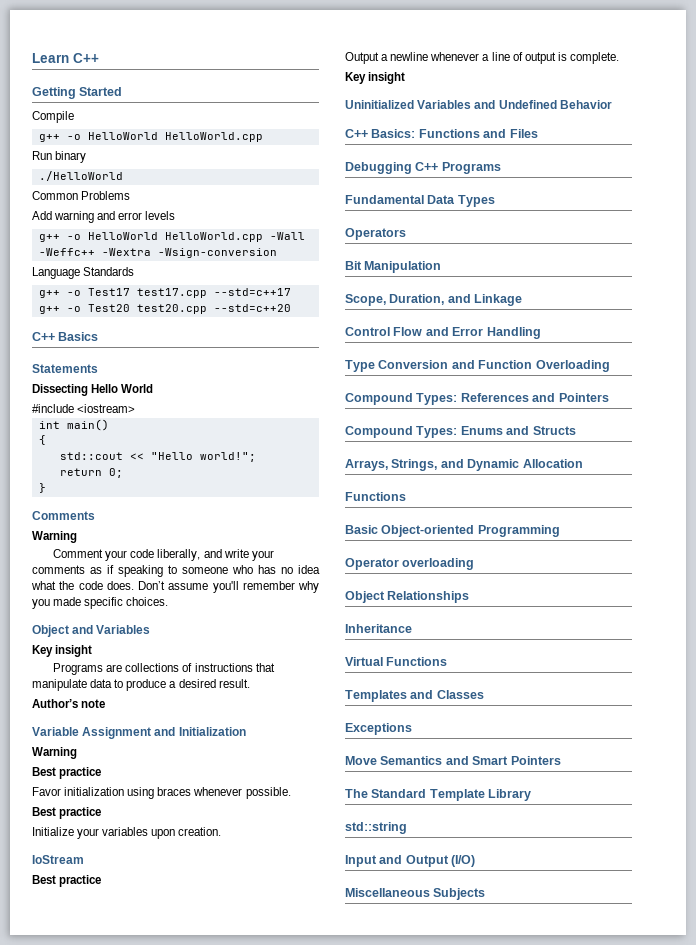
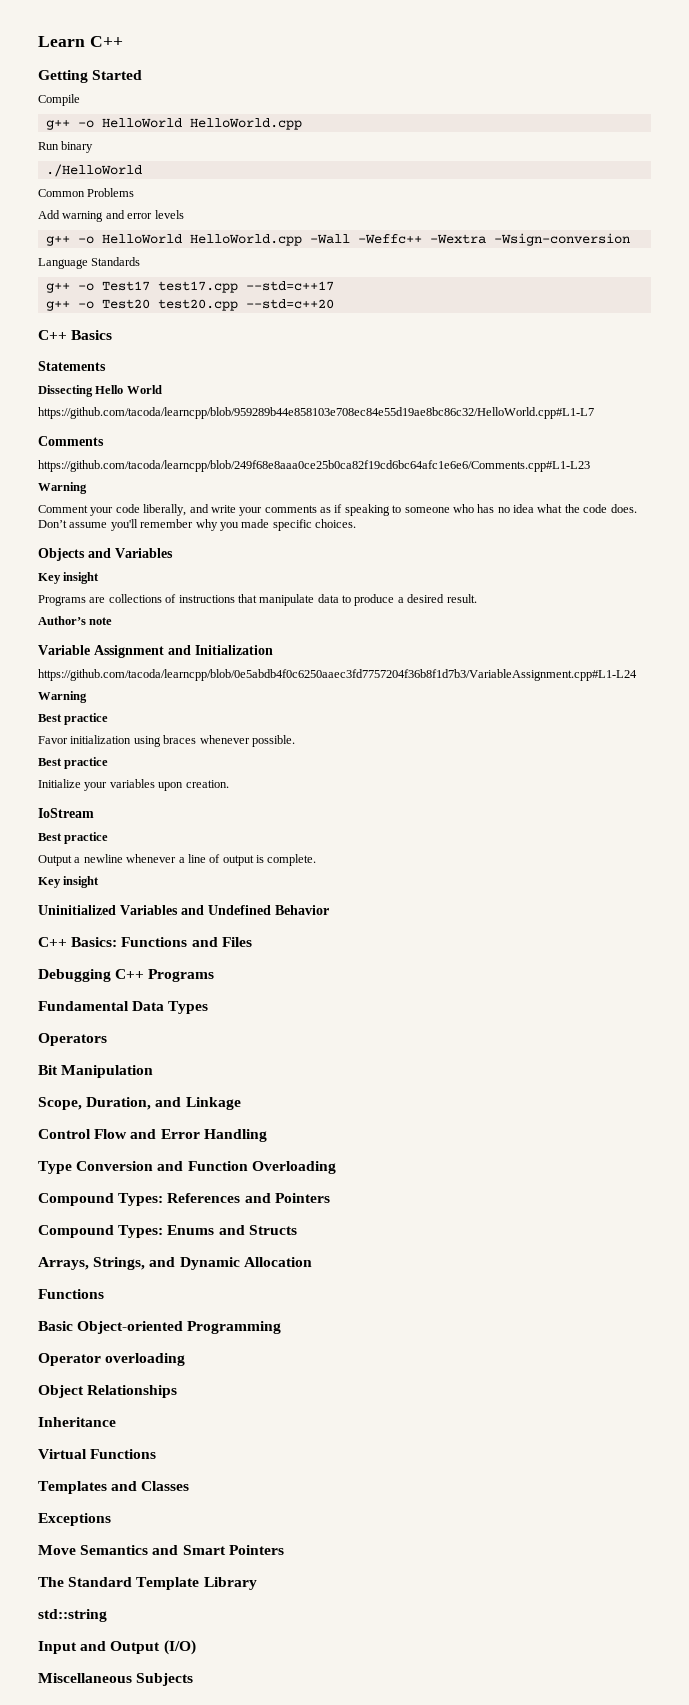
- #include <iostream>
- int main()
- {
- std::cout << "Hello world!";
- return 0;
- }
+ https://github.com/tacoda/learncpp/blob/959289b44e858103e708ec84e55d19ae8bc86c32/HelloWorld.cpp#L1-L7
+ https://github.com/tacoda/learncpp/blob/249f68e8aaa0ce25b0ca82f19cd6bc64afc1e6e6/Comments.cpp#L1-L23
- Object and Variables
+ Objects and Variables
+ https://github.com/tacoda/learncpp/blob/0e5abdb4f0c6250aaec3fd7757204f36b8f1d7b3/VariableAssignment.cpp#L1-L24

